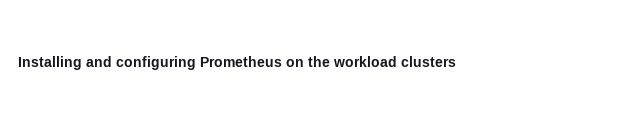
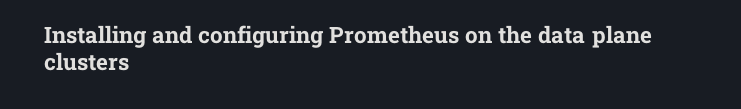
- Installing and configuring Prometheus on the workload clusters
+ Installing and configuring Prometheus on the data plane clusters

